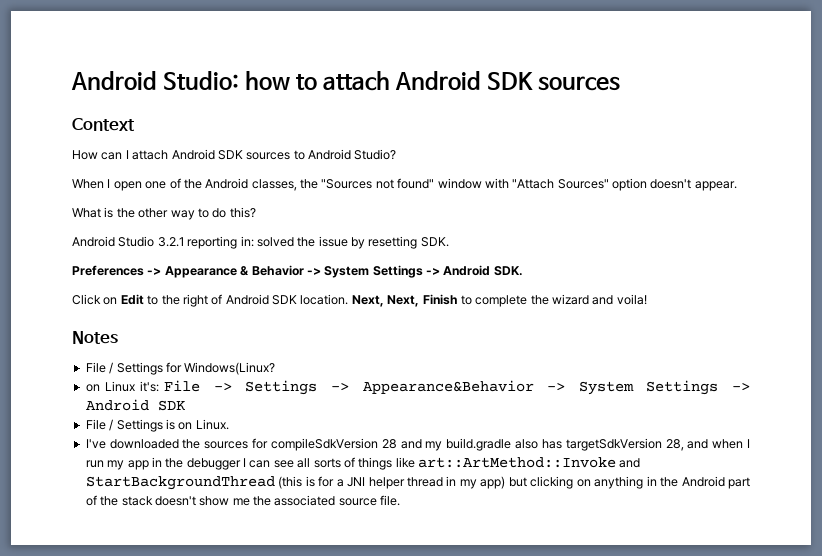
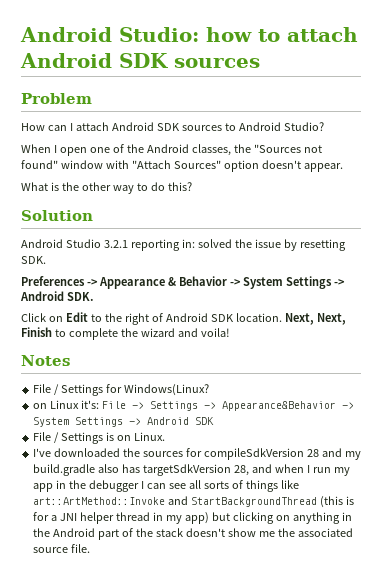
- Context
+ Problem
+ Solution

